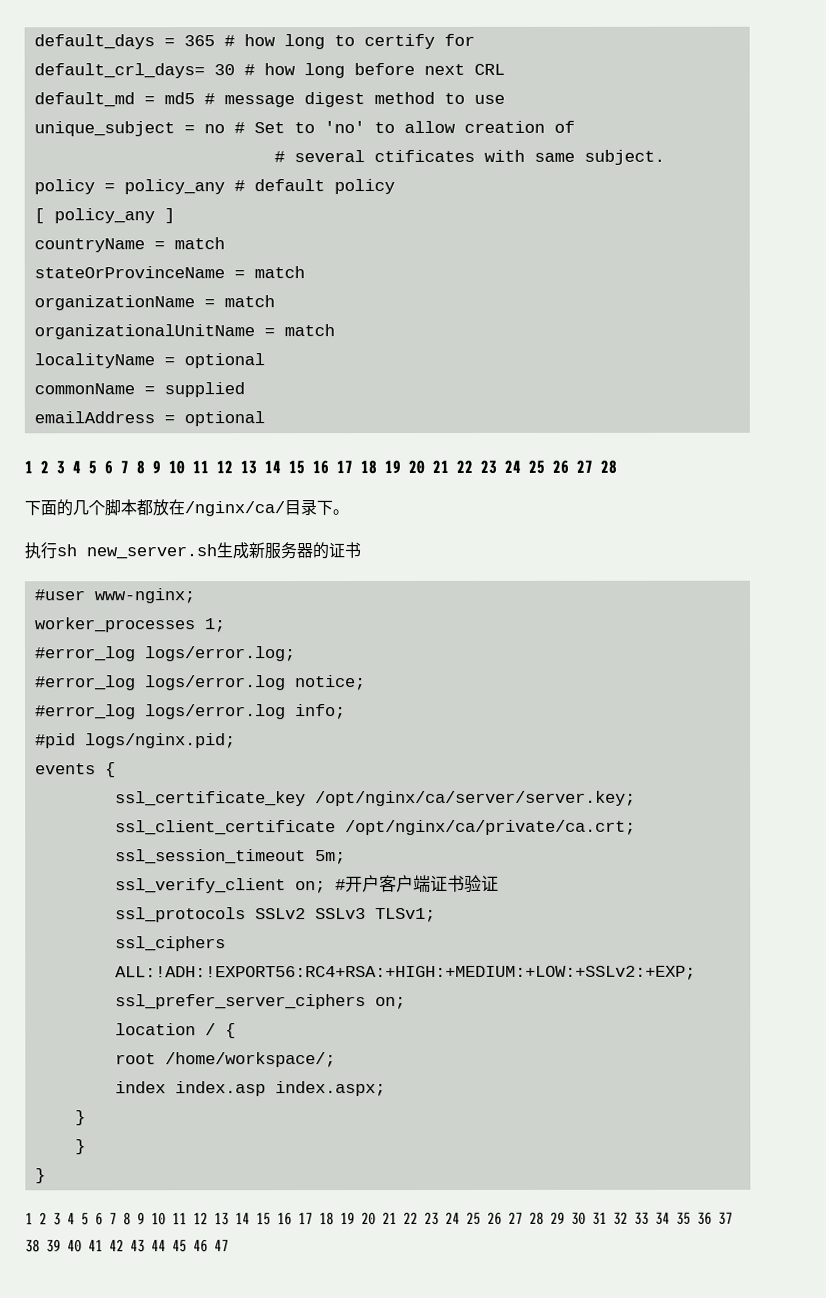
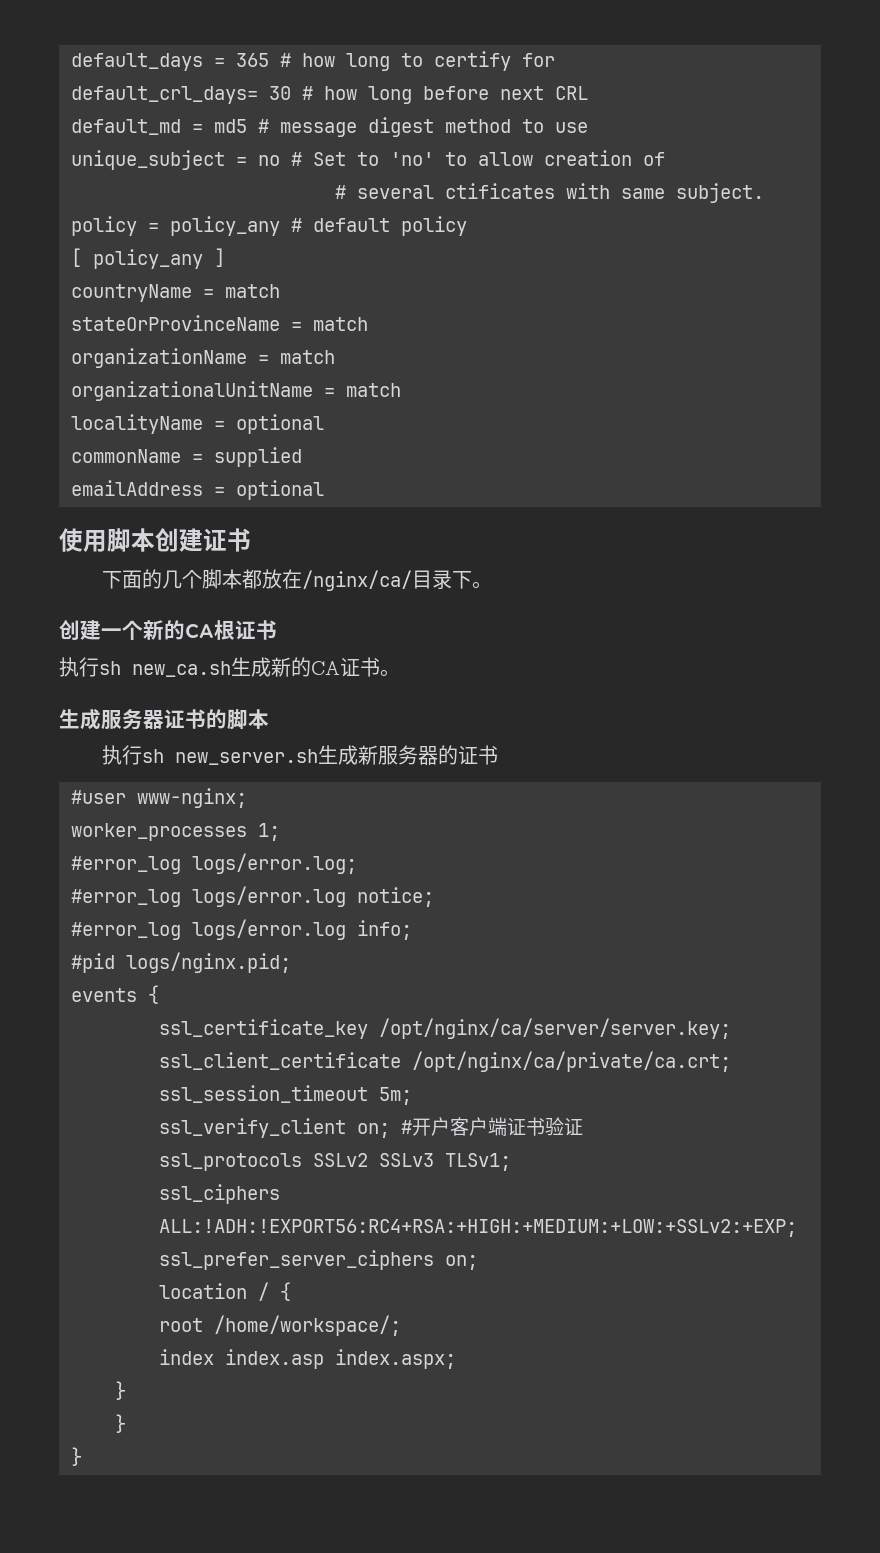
  emailAddress = optional
- 1 2 3 4 5 6 7 8 9 10 11 12 13 14 15 16 17 18 19 20 21 22 23 24 25 26 27 28
+ 使用脚本创建证书
+ 创建一个新的CA根证书
+ 执行sh new_ca.sh生成新的CA证书。
+ 生成服务器证书的脚本
- 1 2 3 4 5 6 7 8 9 10 11 12 13 14 15 16 17 18 19 20 21 22 23 24 25 26 27 28 29 30 31 32 33 34 35 36 37 38 39 40 41 42 43 44 45 46 47

